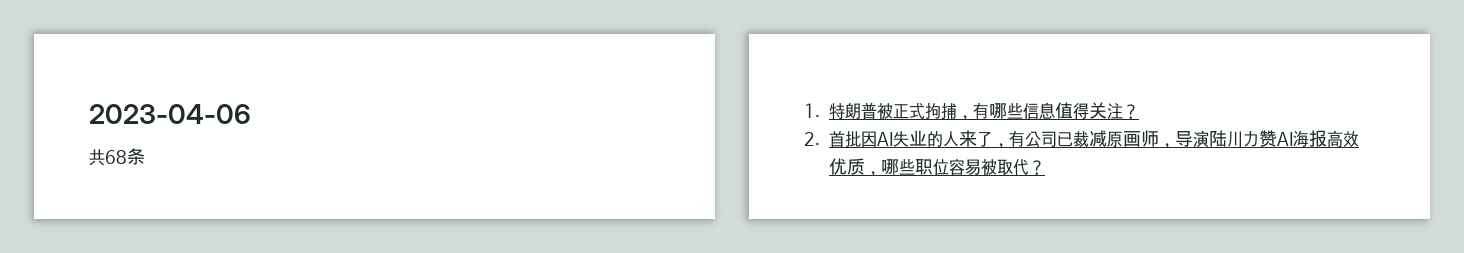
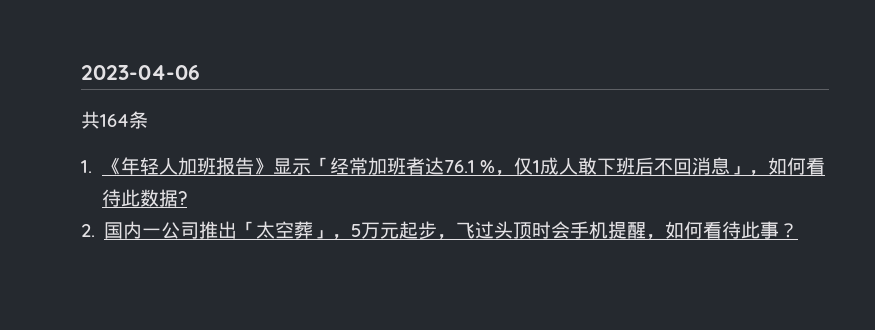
- 共68条
+ 共164条
- 1.特朗普被正式拘捕，有哪些信息值得关注？
- 2.首批因AI失业的人来了，有公司已裁减原画师，导演陆川力赞AI海报高效优质，哪些职位容易被取代？
+ 1.《年轻人加班报告》显示「经常加班者达76.1 %，仅1成人敢下班后不回消息」，如何看待此数据?
+ 2.国内一公司推出「太空葬」，5万元起步，飞过头顶时会手机提醒，如何看待此事？

